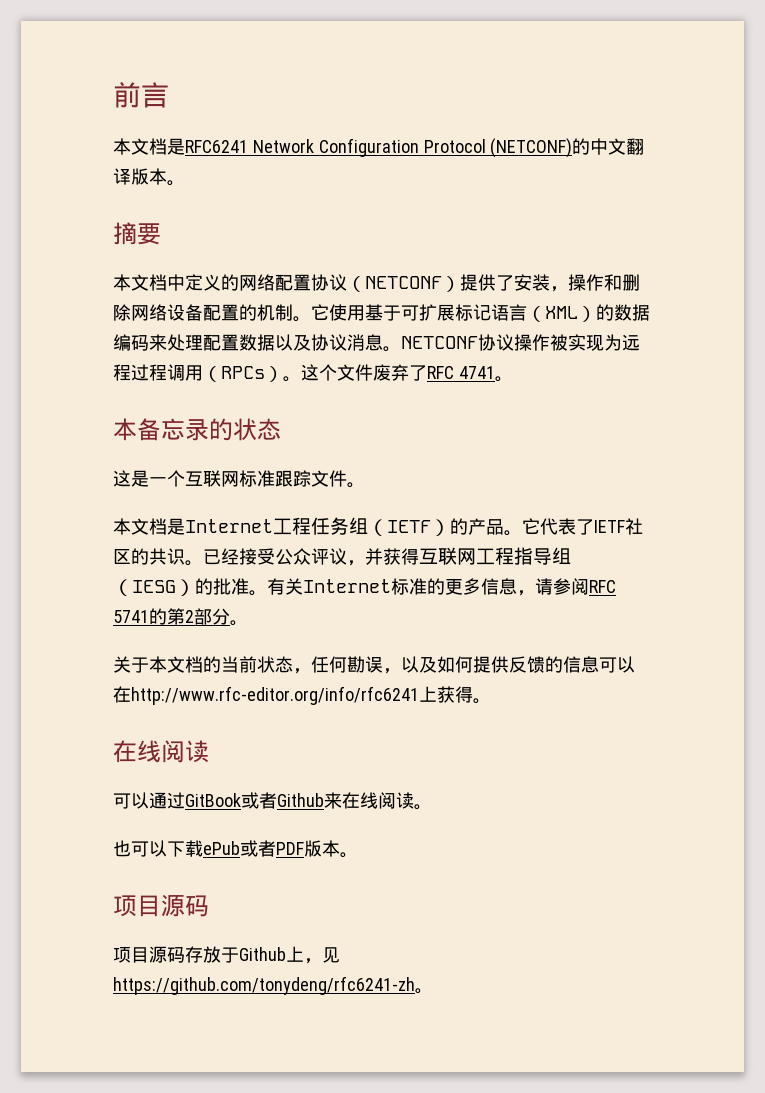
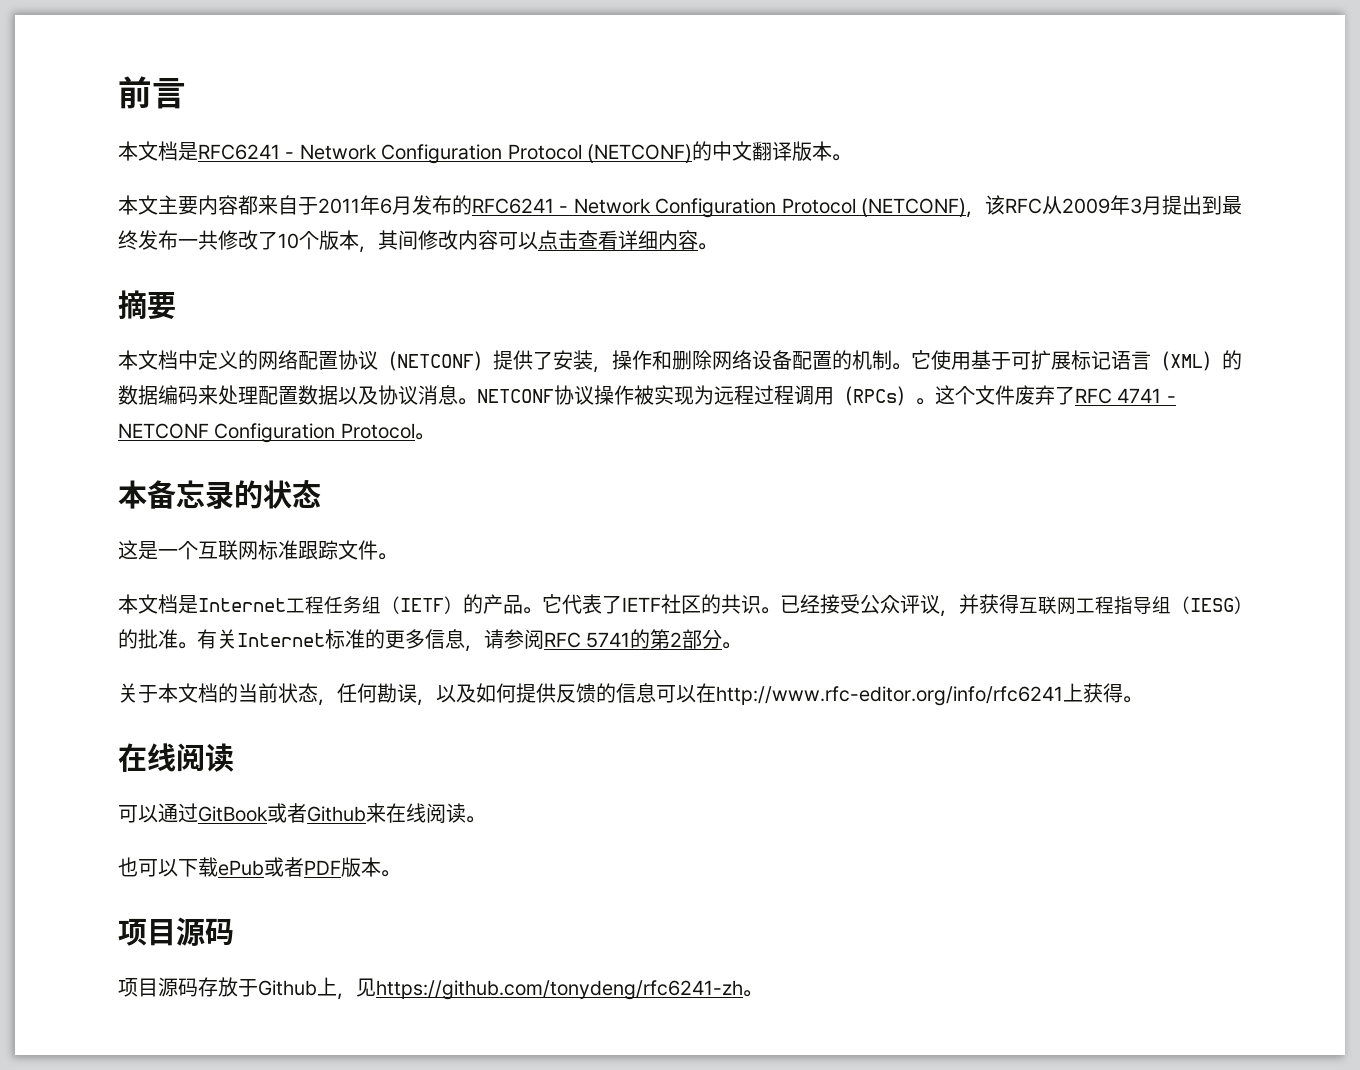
- 本文档是RFC6241 Network Configuration Protocol (NETCONF)的中文翻译版本。
+ 本文档是RFC6241 - Network Configuration Protocol (NETCONF)的中文翻译版本。
+ 本文主要内容都来自于2011年6月发布的RFC6241 - Network Configuration Protocol (NETCONF)，该RFC从2009年3月提出到最终发布一共修改了10个版本，其间修改内容可以点击查看详细内容。
- 这个文件废弃了RFC 4741。
+ 这个文件废弃了RFC 4741 - NETCONF Configuration Protocol。

